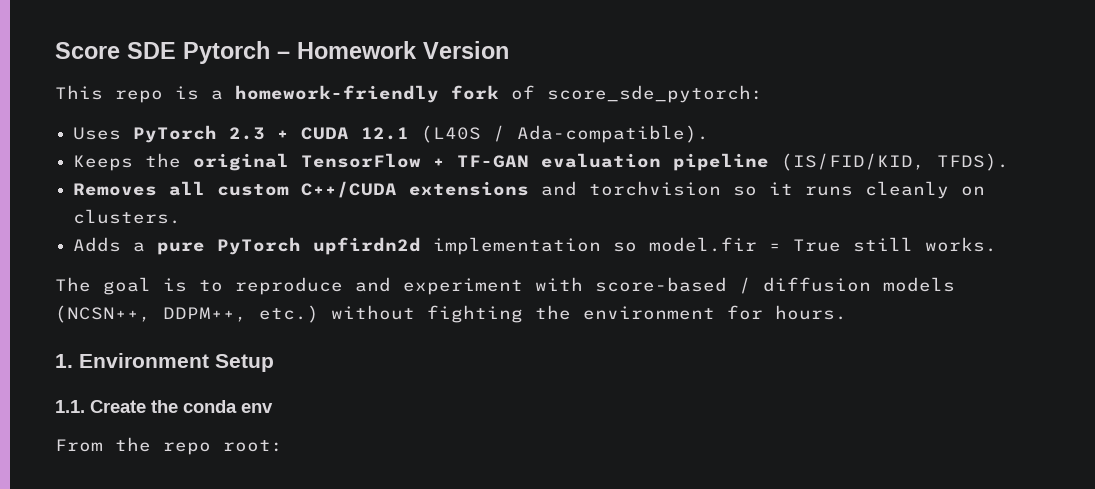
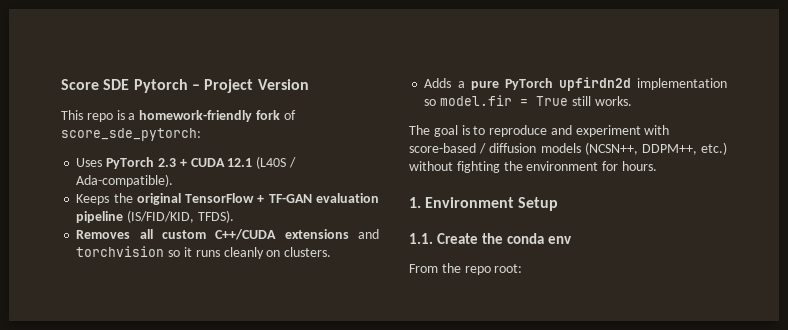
- Score SDE Pytorch – Homework Version
+ Score SDE Pytorch – Project Version

